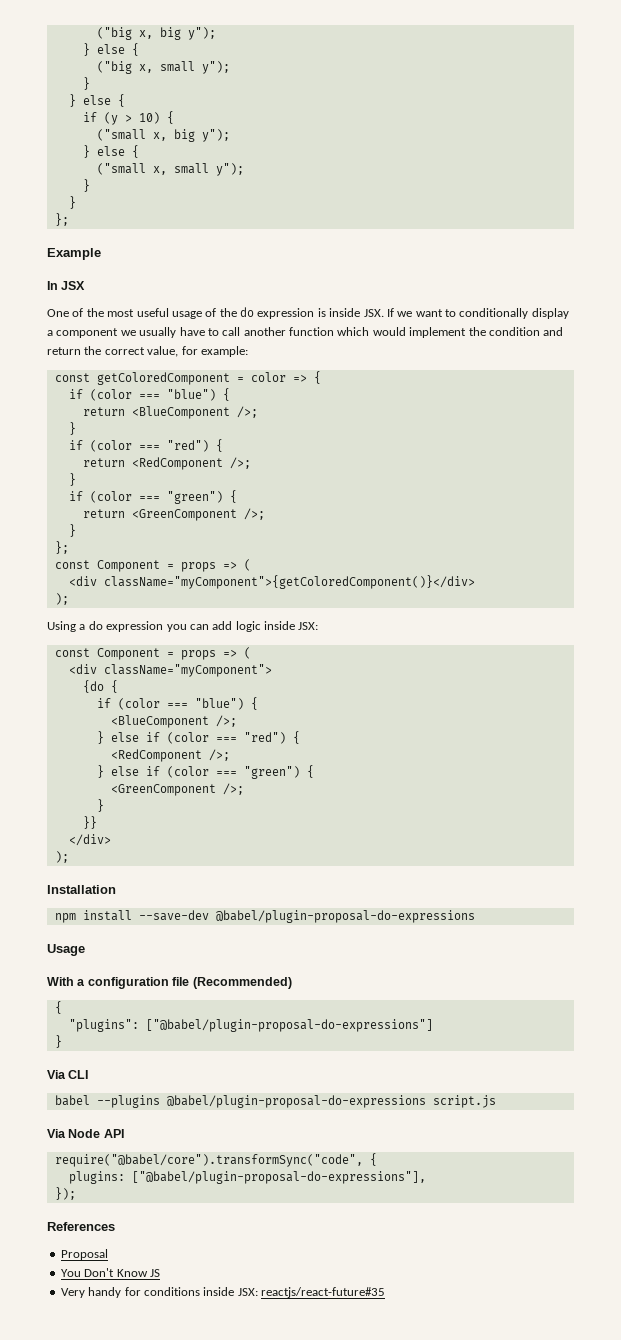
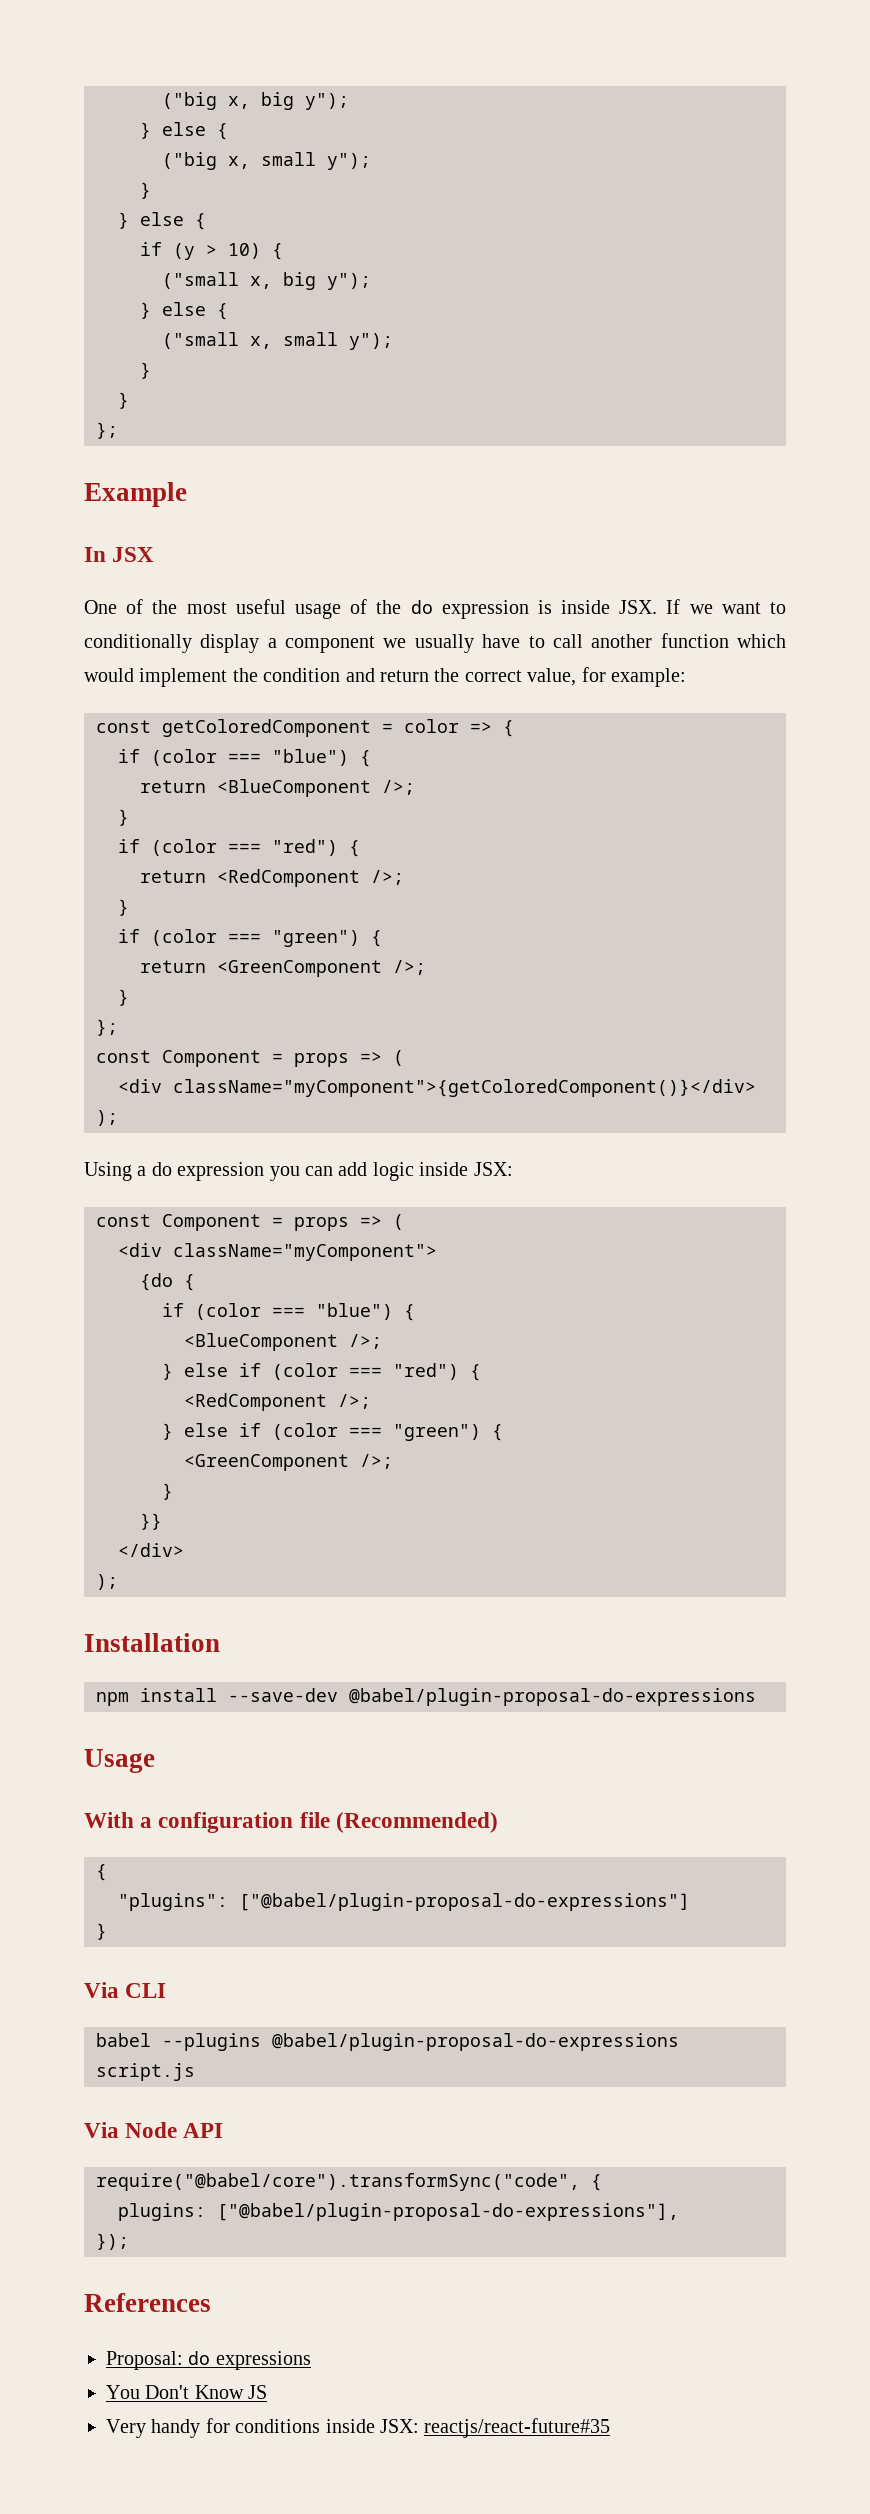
- Proposal
+ Proposal: do expressions

